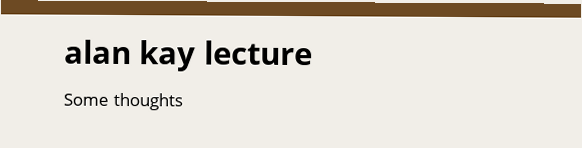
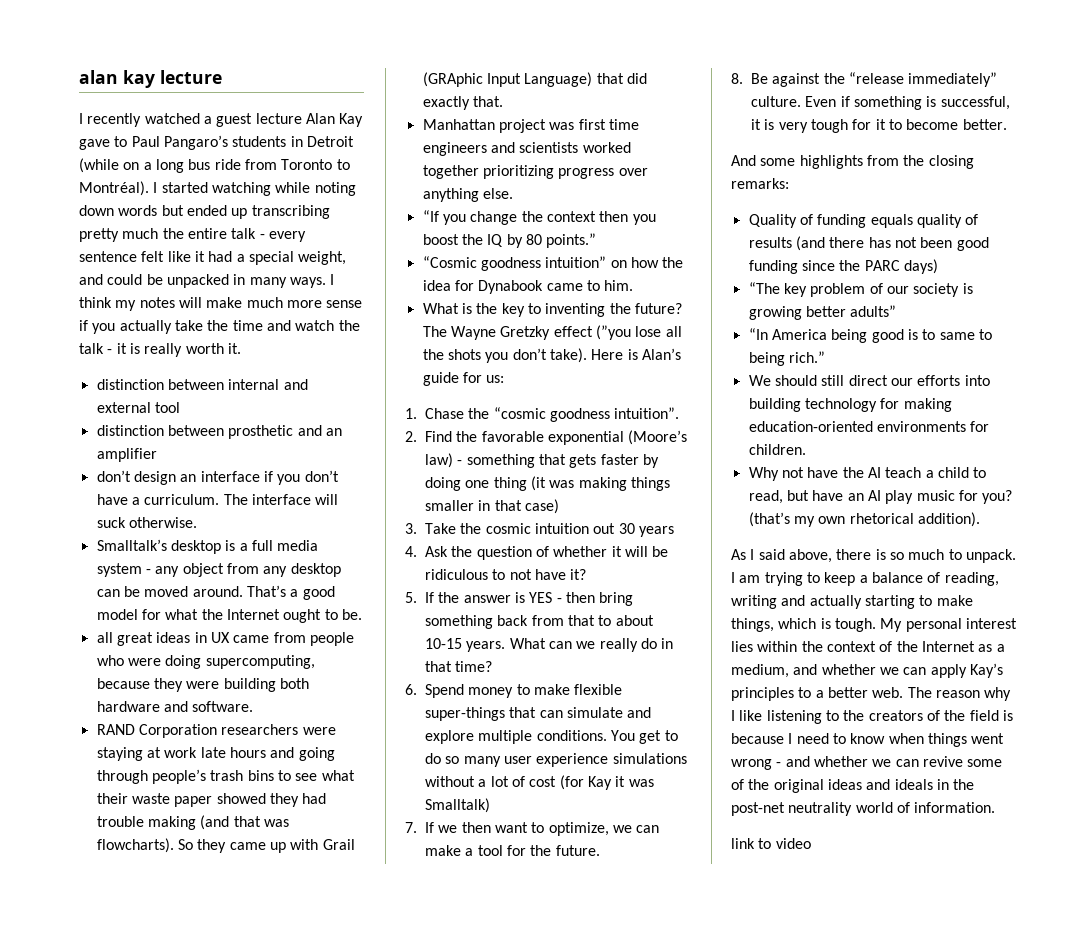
- Some thoughts
+ I recently watched a guest lecture Alan Kay gave to Paul Pangaro’s students in Detroit (while on a long bus ride from Toronto to Montréal). I started watching while noting down words but ended up transcribing pretty much the entire talk - every sentence felt like it had a special weight, and could be unpacked in many ways. I think my notes will make much more sense if you actually take the time and watch the talk - it is really worth it.
+ distinction between internal and external tool
+ distinction between prosthetic and an amplifier
+ don’t design an interface if you don’t have a curriculum. The interface will suck otherwise.
+ Smalltalk’s desktop is a full media system - any object from any desktop can be moved around. That’s a good model for what the Internet ought to be.
+ all great ideas in UX came from people who were doing supercomputing, because they were building both hardware and software.
+ RAND Corporation researchers were staying at work late hours and going through people’s trash bins to see what their waste paper showed they had trouble making (and that was flowcharts). So they came up with Grail (GRAphic Input Language) that did exactly that.
+ Manhattan project was first time engineers and scientists worked together prioritizing progress over anything else.
+ “If you change the context then you boost the IQ by 80 points.”
+ “Cosmic goodness intuition” on how the idea for Dynabook came to him.
+ What is the key to inventing the future? The Wayne Gretzky effect (”you lose all the shots you don’t take). Here is Alan’s guide for us:
+ 1. Chase the “cosmic goodness intuition”.
+ 2. Find the favorable exponential (Moore’s law) - something that gets faster by doing one thing (it was making things smaller in that case)
+ 3. Take the cosmic intuition out 30 years
+ 4. Ask the question of whether it will be ridiculous to not have it?
+ 5. If the answer is YES - then bring something back from that to about 10-15 years. What can we really do in that time?
+ 6. Spend money to make flexible super-things that can simulate and explore multiple conditions. You get to do so many user experience simulations without a lot of cost (for Kay it was Smalltalk)
+ 7. If we then want to optimize, we can make a tool for the future.
+ 8. Be against the “release immediately” culture. Even if something is successful, it is very tough for it to become better.
+ And some highlights from the closing remarks:
+ Quality of funding equals quality of results (and there has not been good funding since the PARC days)
+ “The key problem of our society is growing better adults”
+ “In America being good is to same to being rich.”
+ We should still direct our efforts into building technology for making education-oriented environments for children.
+ Why not have the AI teach a child to read, but have an AI play music for you? (that’s my own rhetorical addition).
+ As I said above, there is so much to unpack. I am trying to keep a balance of reading, writing and actually starting to make things, which is tough. My personal interest lies within the context of the Internet as a medium, and whether we can apply Kay’s principles to a better web. The reason why I like listening to the creators of the field is because I need to know when things went wrong - and whether we can revive some of the original ideas and ideals in the post-net neutrality world of information.
+ link to video

